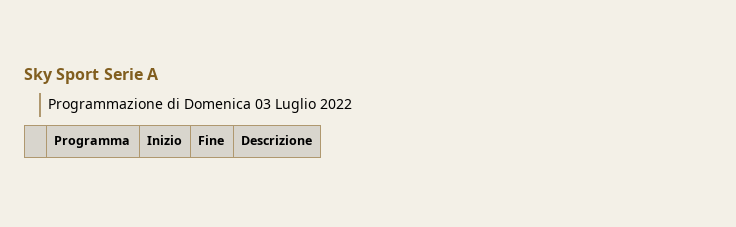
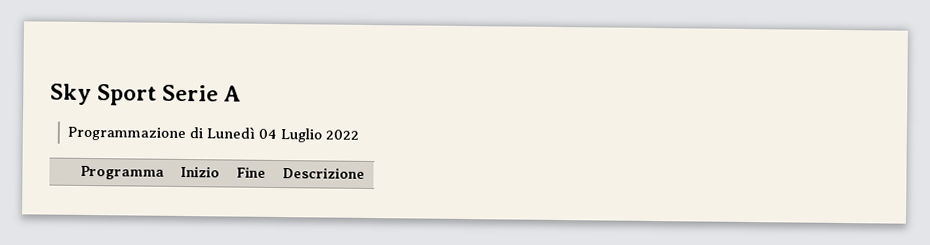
- Programmazione di Domenica 03 Luglio 2022
+ Programmazione di Lunedì 04 Luglio 2022

